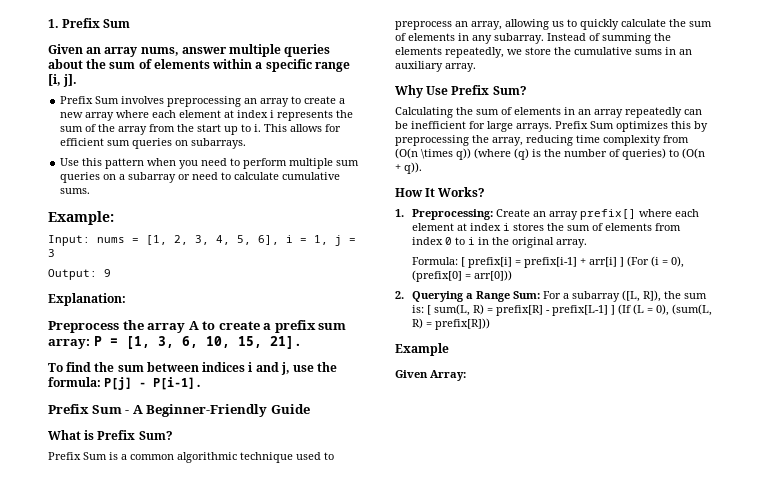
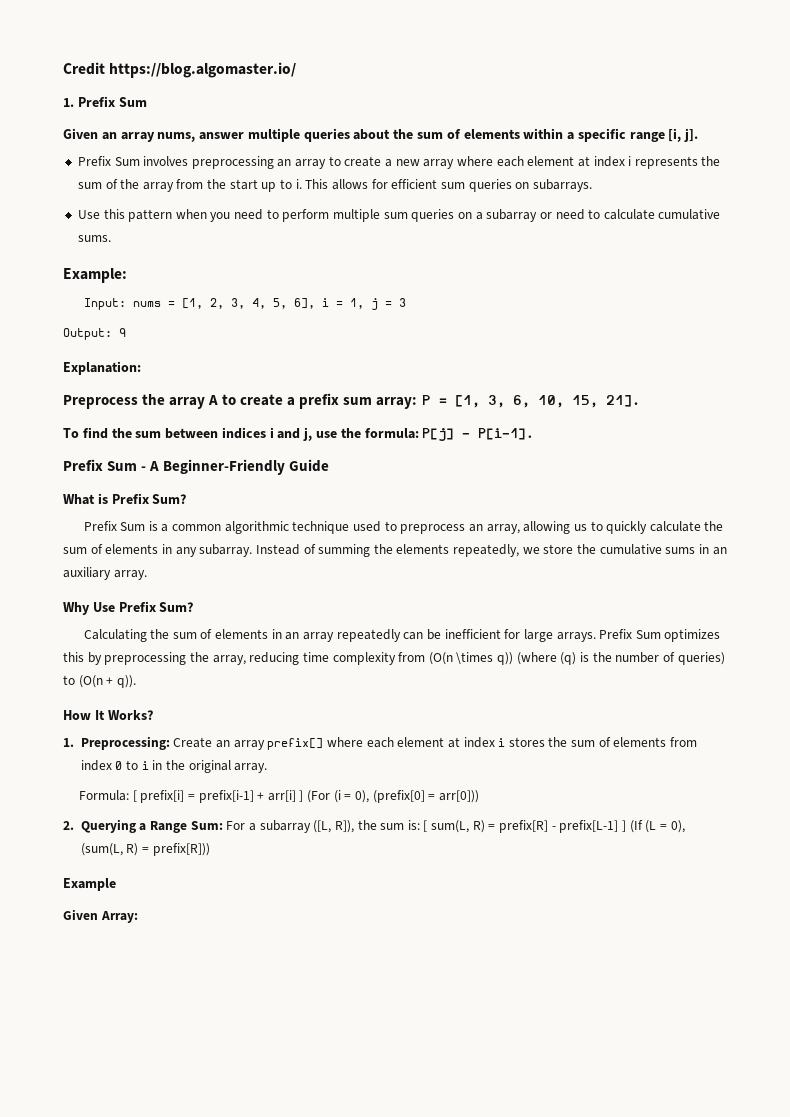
+ Credit https://blog.algomaster.io/

